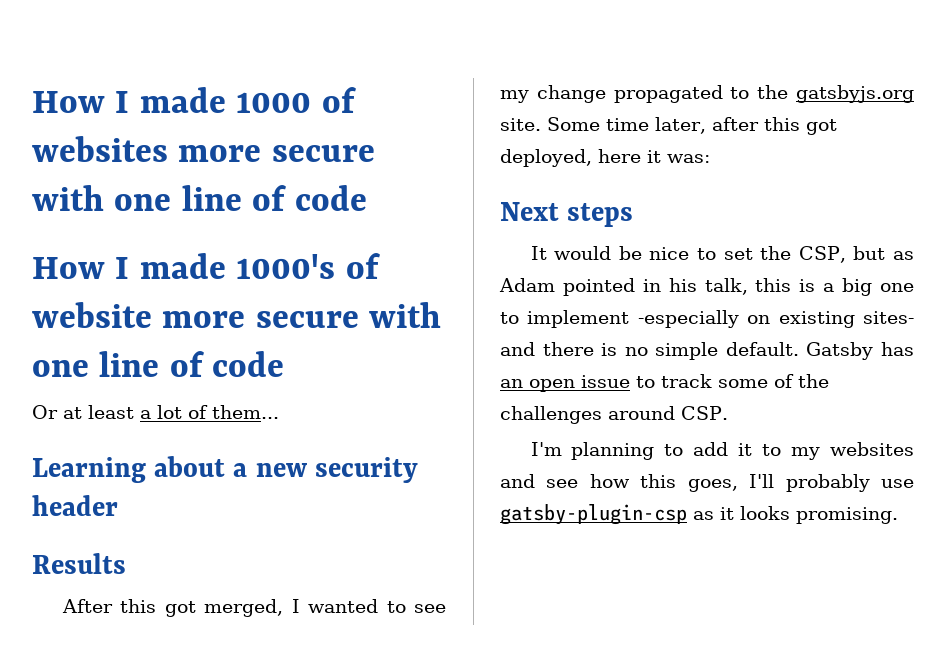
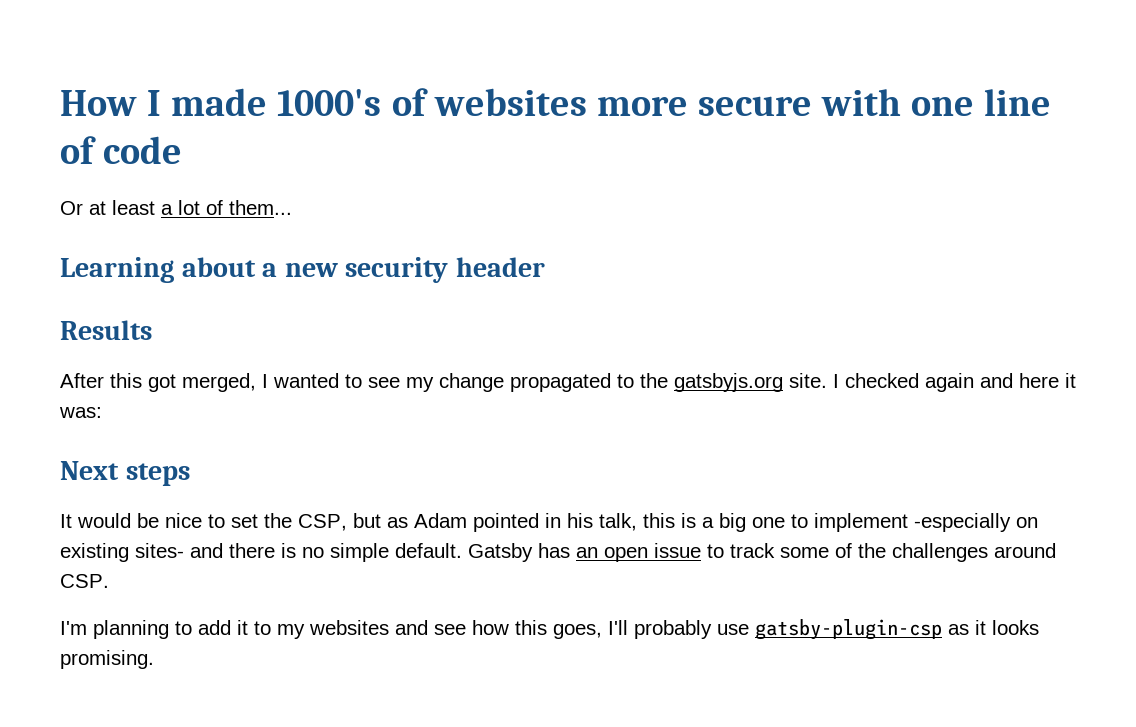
- How I made 1000 of websites more secure with one line of code
- How I made 1000's of website more secure with one line of code
+ How I made 1000's of websites more secure with one line of code
- Some time later, after this got deployed, here it was:
+ I checked again and here it was:

